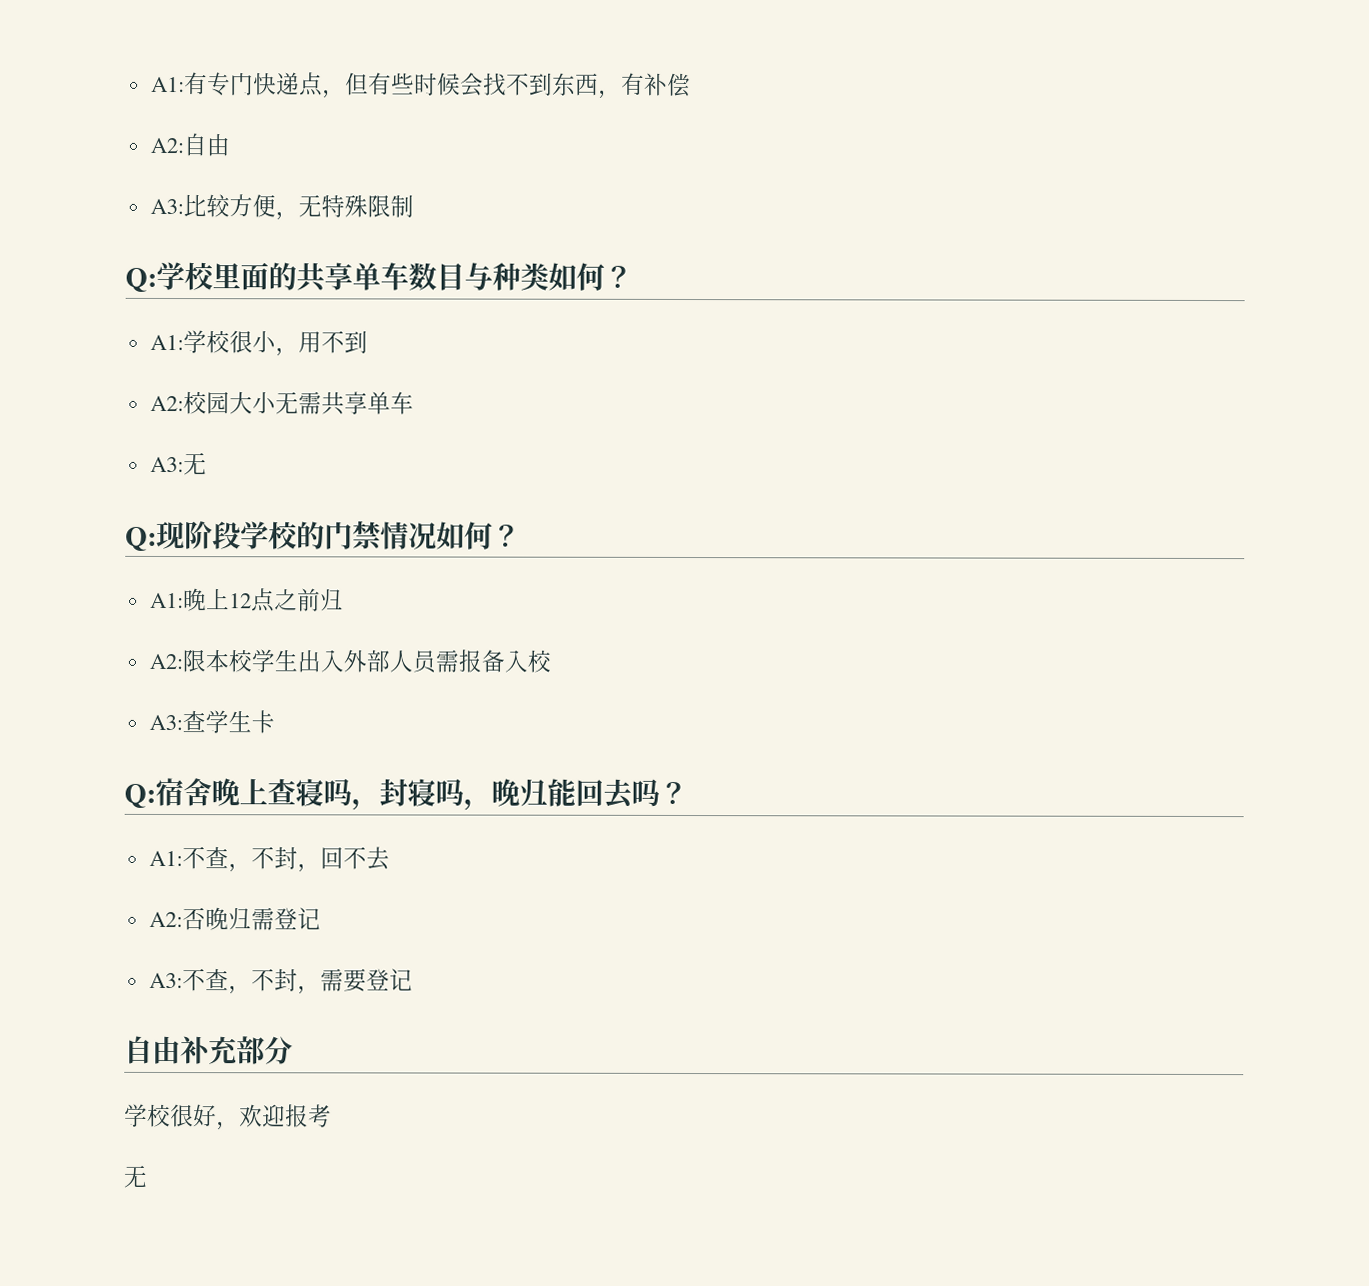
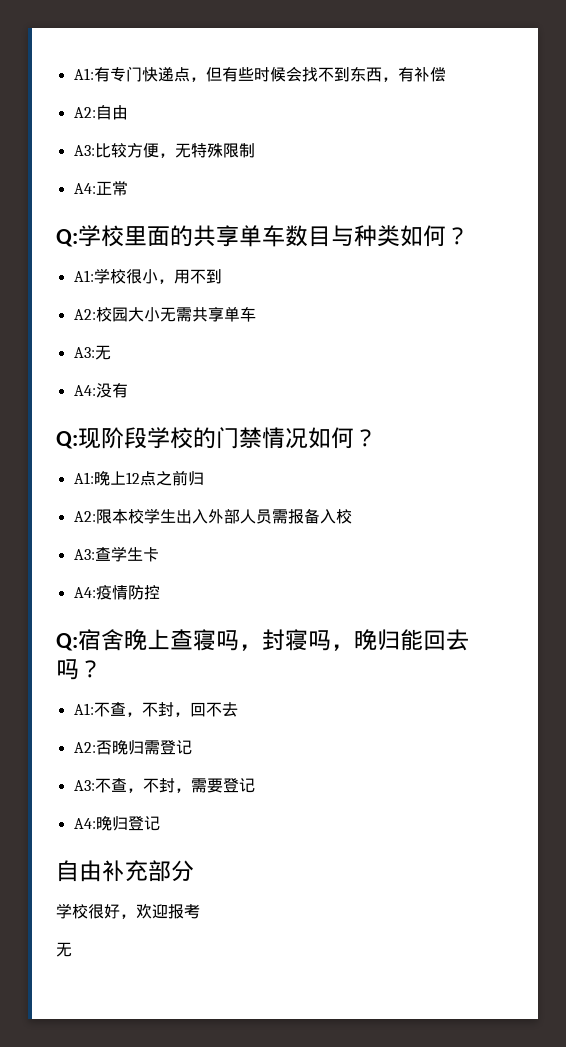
+ A4:正常
+ A4:没有
+ A4:疫情防控
+ A4:晚归登记

